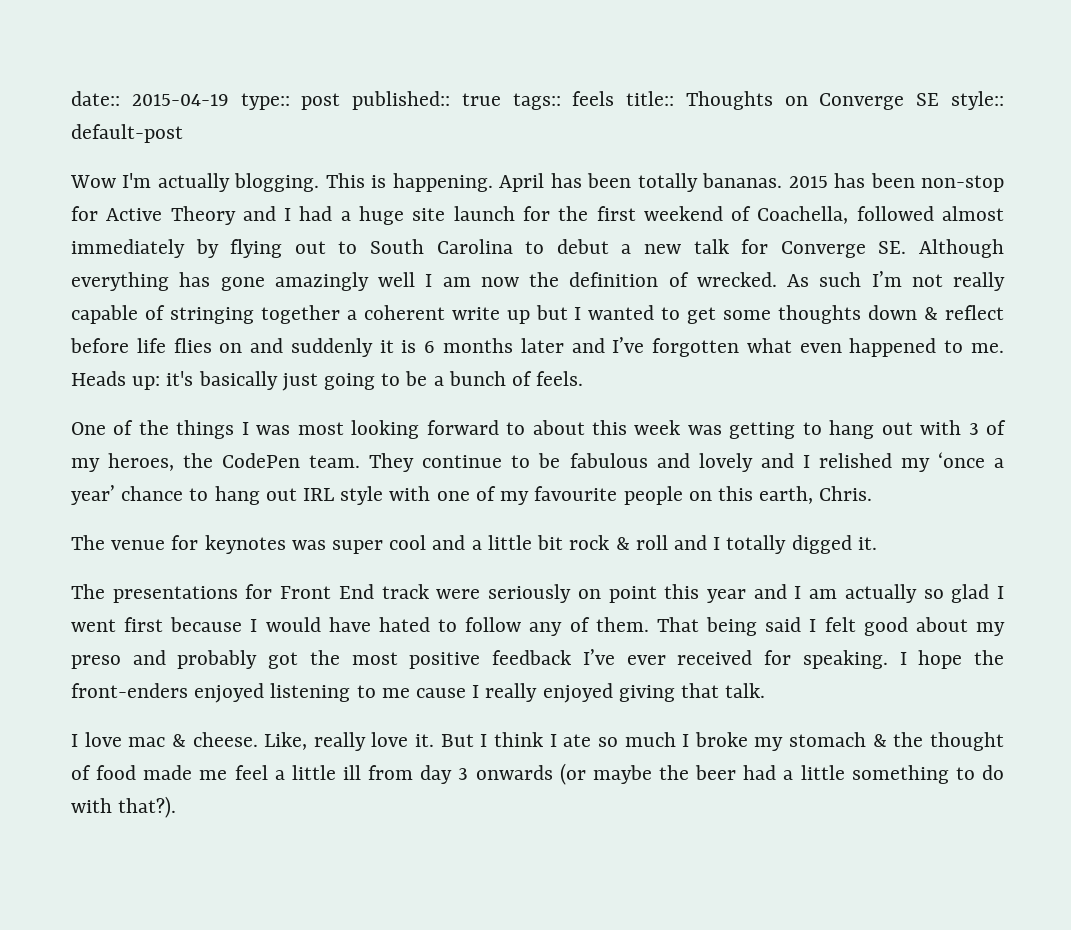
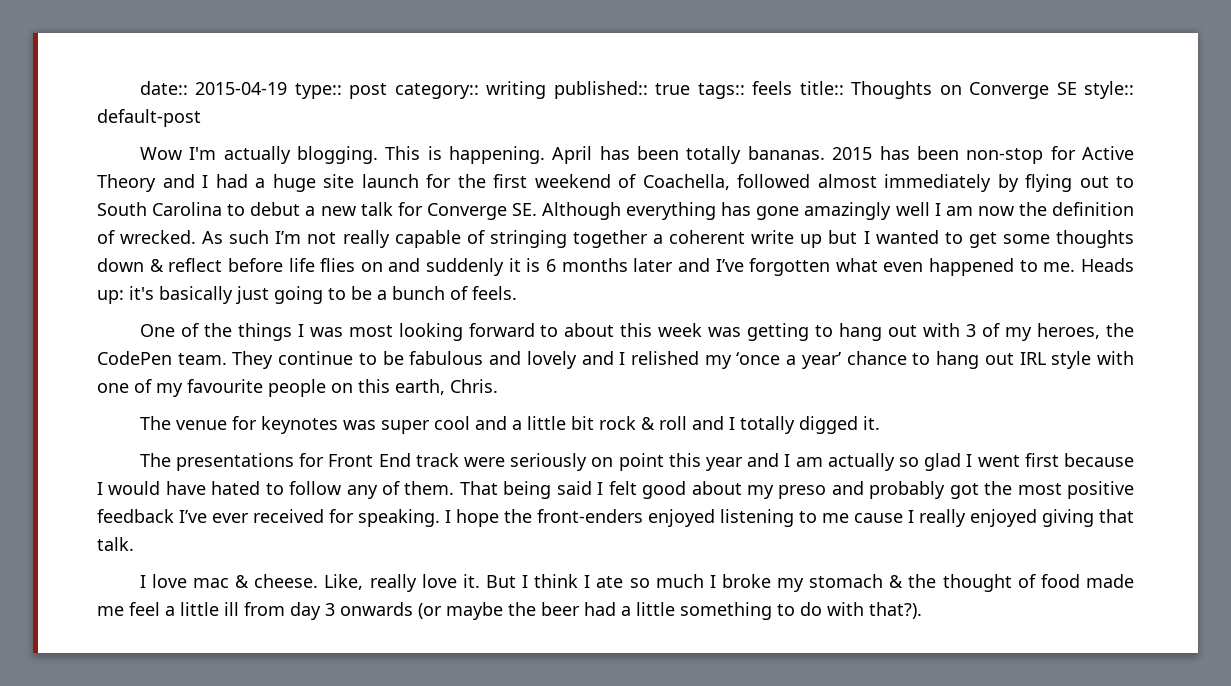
- date:: 2015-04-19 type:: post published:: true tags:: feels title:: Thoughts on Converge SE style:: default-post
+ date:: 2015-04-19 type:: post category:: writing published:: true tags:: feels title:: Thoughts on Converge SE style:: default-post

